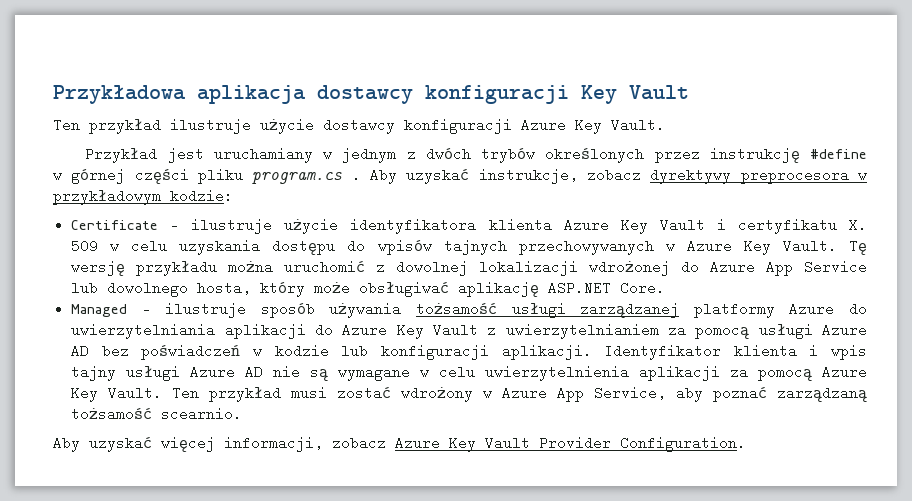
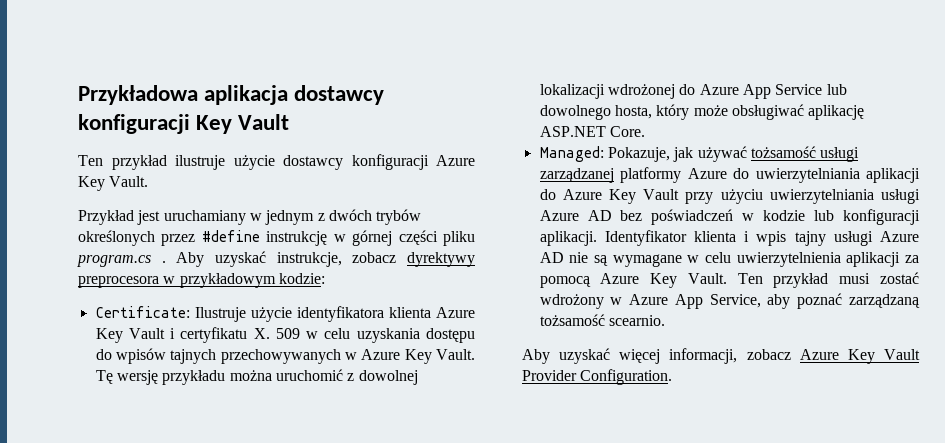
- Przykład jest uruchamiany w jednym z dwóch trybów określonych przez instrukcję #define w górnej części pliku program.cs .
+ Przykład jest uruchamiany w jednym z dwóch trybów określonych przez #define instrukcję w górnej części pliku program.cs .
- Certificate – ilustruje użycie identyfikatora klienta Azure Key Vault i certyfikatu X. 509 w celu uzyskania dostępu do wpisów tajnych przechowywanych w Azure Key Vault.
+ Certificate: Ilustruje użycie identyfikatora klienta Azure Key Vault i certyfikatu X. 509 w celu uzyskania dostępu do wpisów tajnych przechowywanych w Azure Key Vault.
- Managed – ilustruje sposób używania tożsamość usługi zarządzanej platformy Azure do uwierzytelniania aplikacji do Azure Key Vault z uwierzytelnianiem za pomocą usługi Azure AD bez poświadczeń w kodzie lub konfiguracji aplikacji.
+ Managed: Pokazuje, jak używać tożsamość usługi zarządzanej platformy Azure do uwierzytelniania aplikacji do Azure Key Vault przy użyciu uwierzytelniania usługi Azure AD bez poświadczeń w kodzie lub konfiguracji aplikacji.

